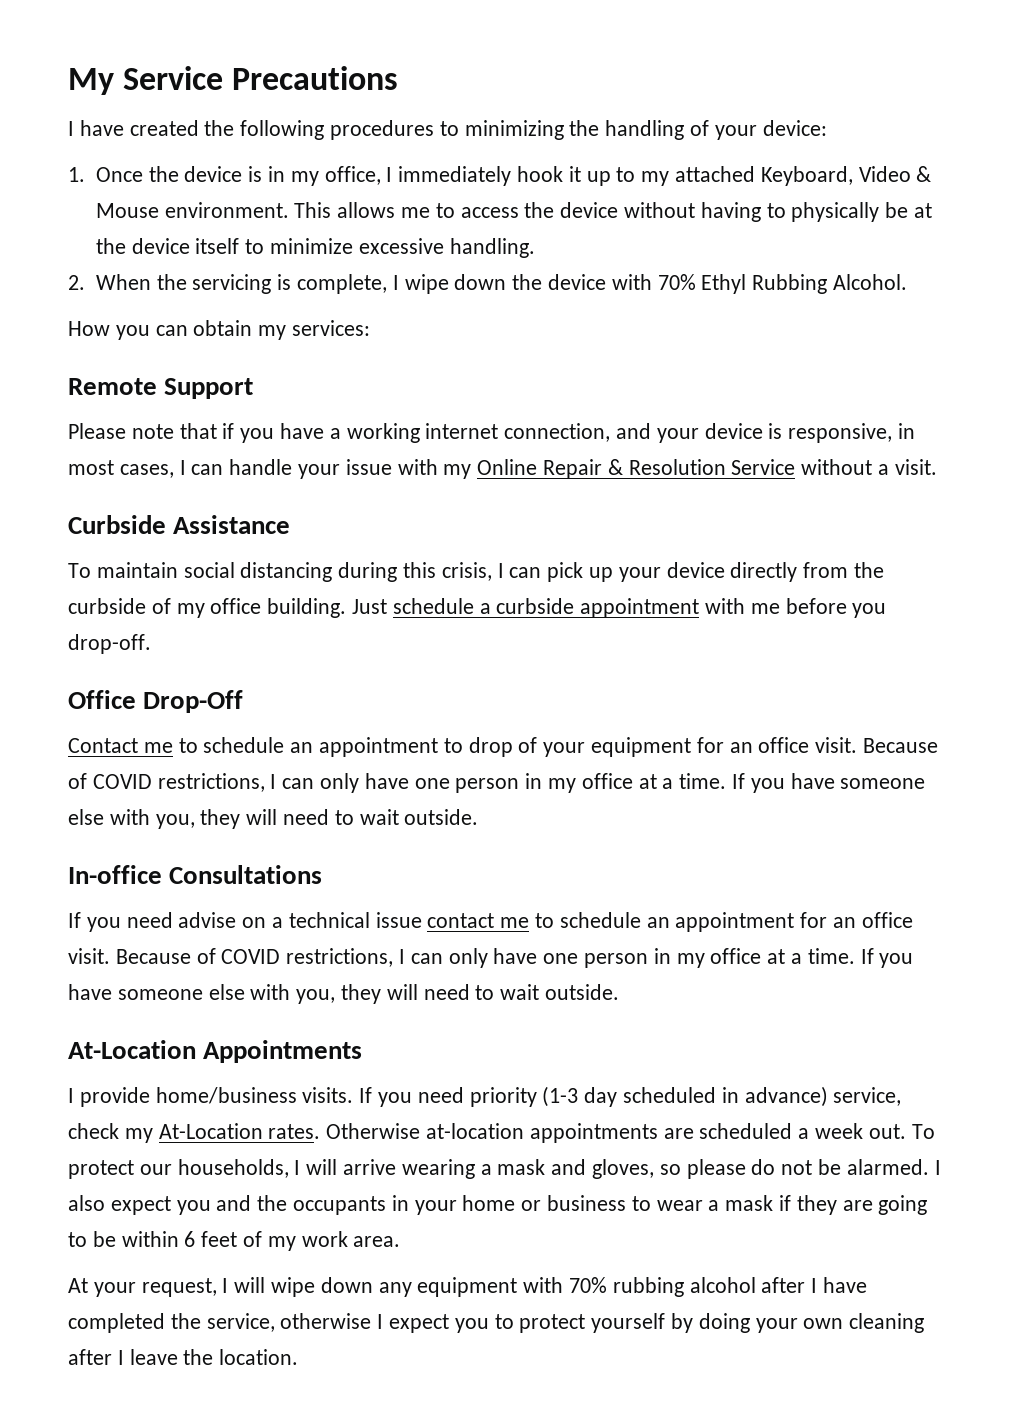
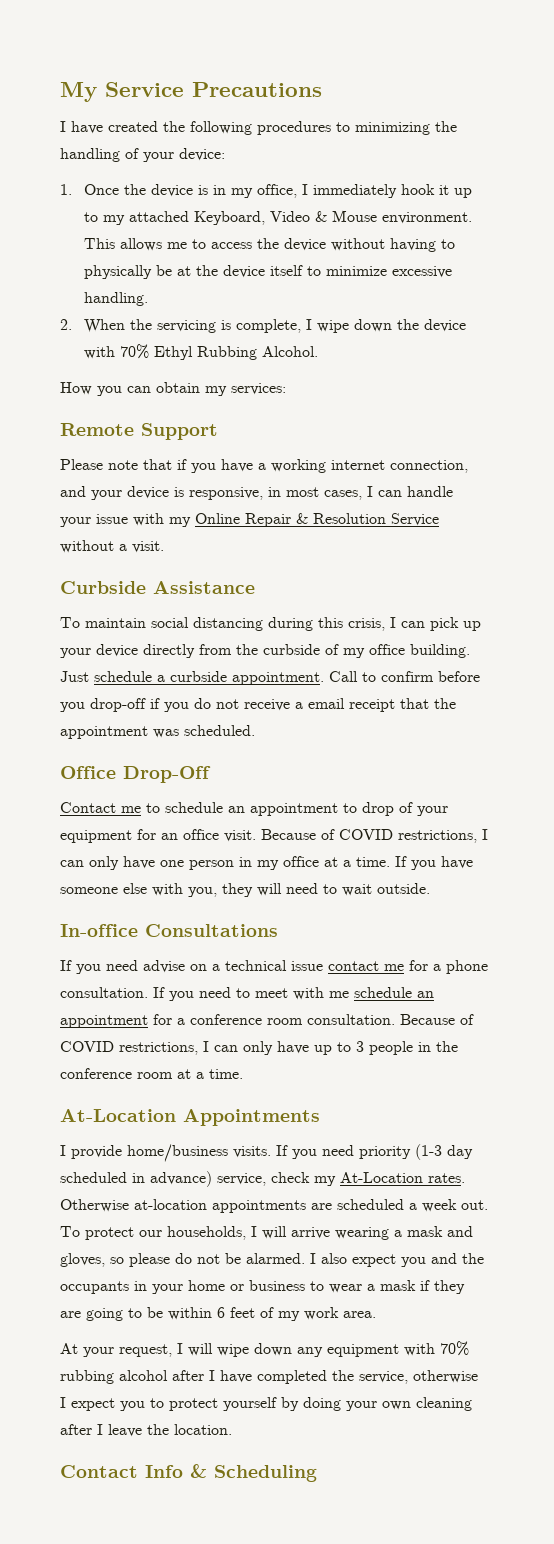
- Just schedule a curbside appointment with me before you drop-off.
+ Just schedule a curbside appointment. Call to confirm before you drop-off if you do not receive a email receipt that the appointment was scheduled.
- If you need advise on a technical issue contact me to schedule an appointment for an office visit. Because of COVID restrictions, I can only have one person in my office at a time. If you have someone else with you, they will need to wait outside.
+ If you need advise on a technical issue contact me for a phone consultation. If you need to meet with me schedule an appointment for a conference room consultation. Because of COVID restrictions, I can only have up to 3 people in the conference room at a time.
+ Contact Info & Scheduling

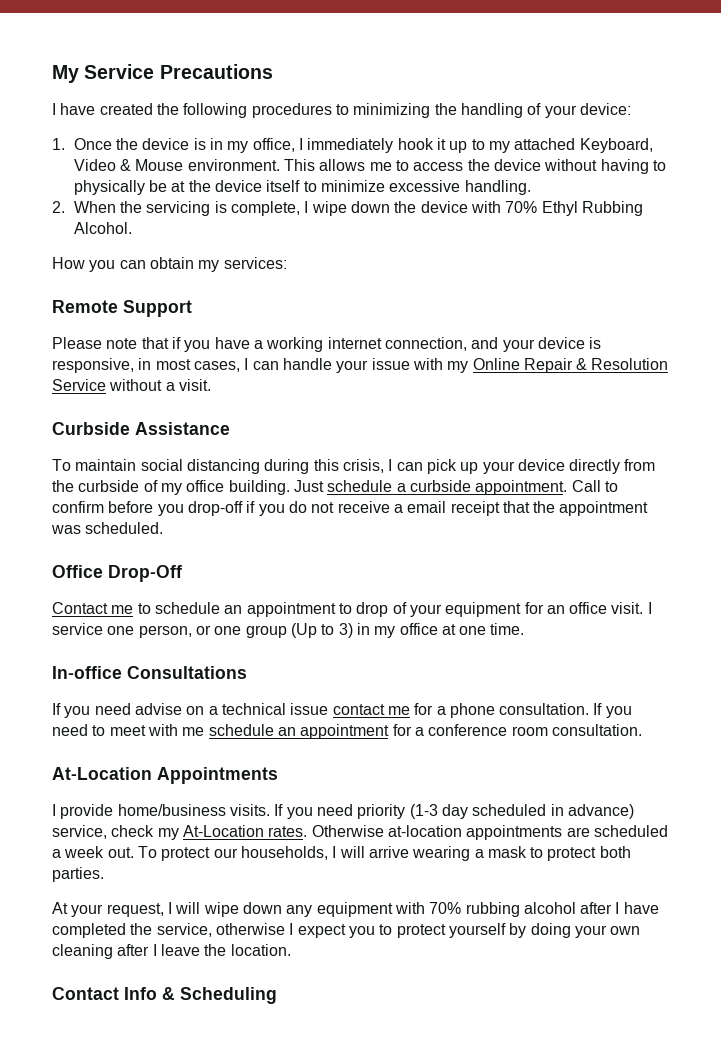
- Because of COVID restrictions, I can only have one person in my office at a time. If you have someone else with you, they will need to wait outside.
+ I service one person, or one group (Up to 3) in my office at one time.
- Because of COVID restrictions, I can only have up to 3 people in the conference room at a time.
- To protect our households, I will arrive wearing a mask and gloves, so please do not be alarmed. I also expect you and the occupants in your home or business to wear a mask if they are going to be within 6 feet of my work area.
+ To protect our households, I will arrive wearing a mask to protect both parties.

